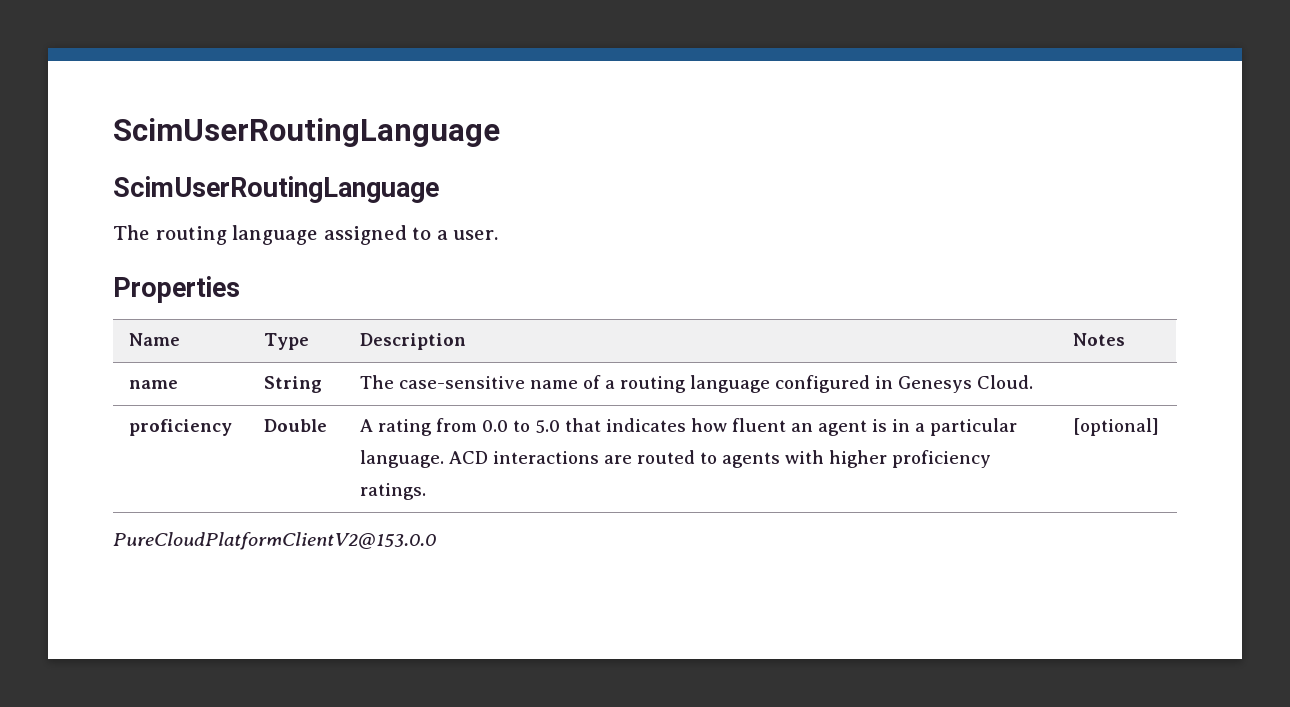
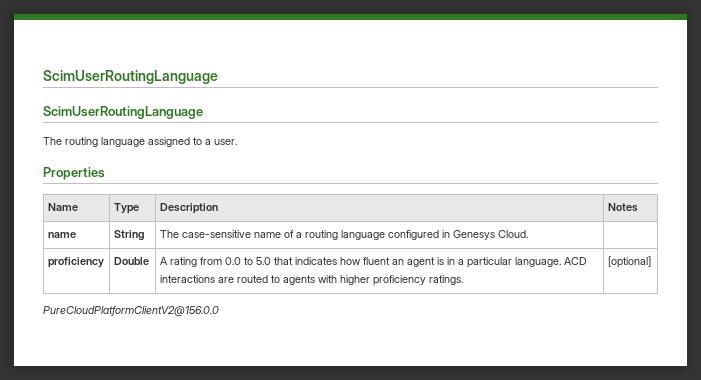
- PureCloudPlatformClientV2@153.0.0
+ PureCloudPlatformClientV2@156.0.0

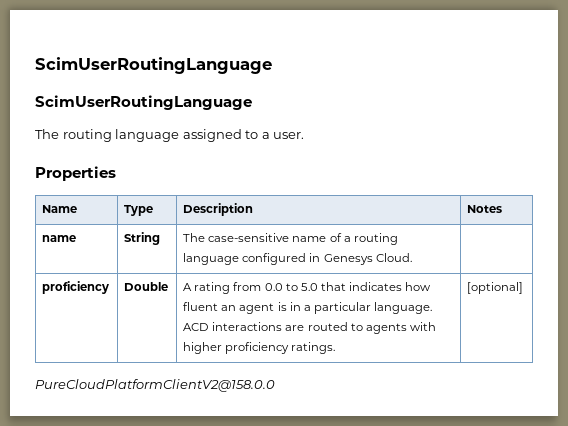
- PureCloudPlatformClientV2@156.0.0
+ PureCloudPlatformClientV2@158.0.0

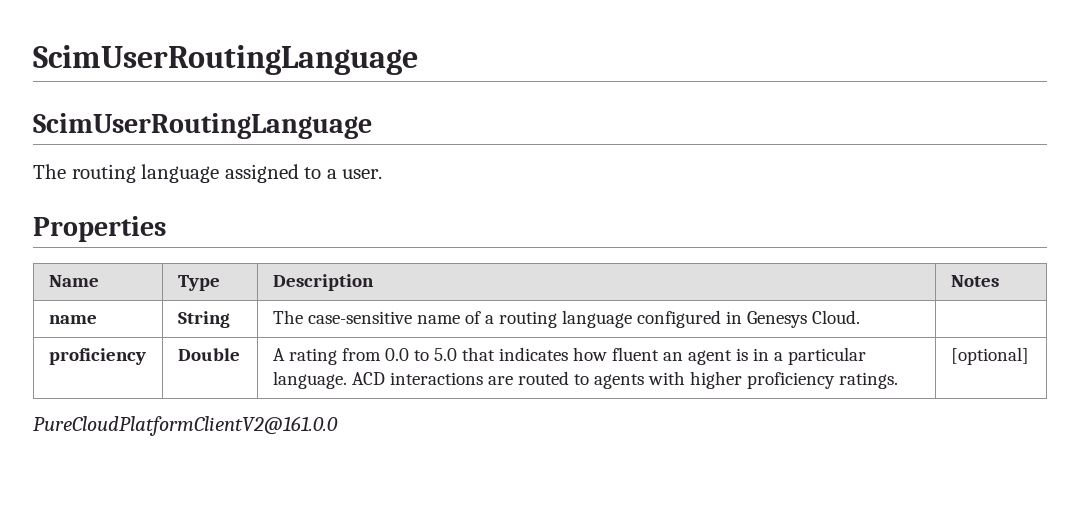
- PureCloudPlatformClientV2@158.0.0
+ PureCloudPlatformClientV2@161.0.0

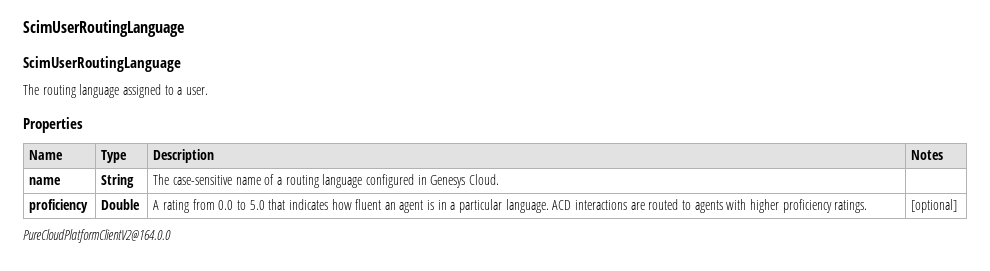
- PureCloudPlatformClientV2@161.0.0
+ PureCloudPlatformClientV2@164.0.0

